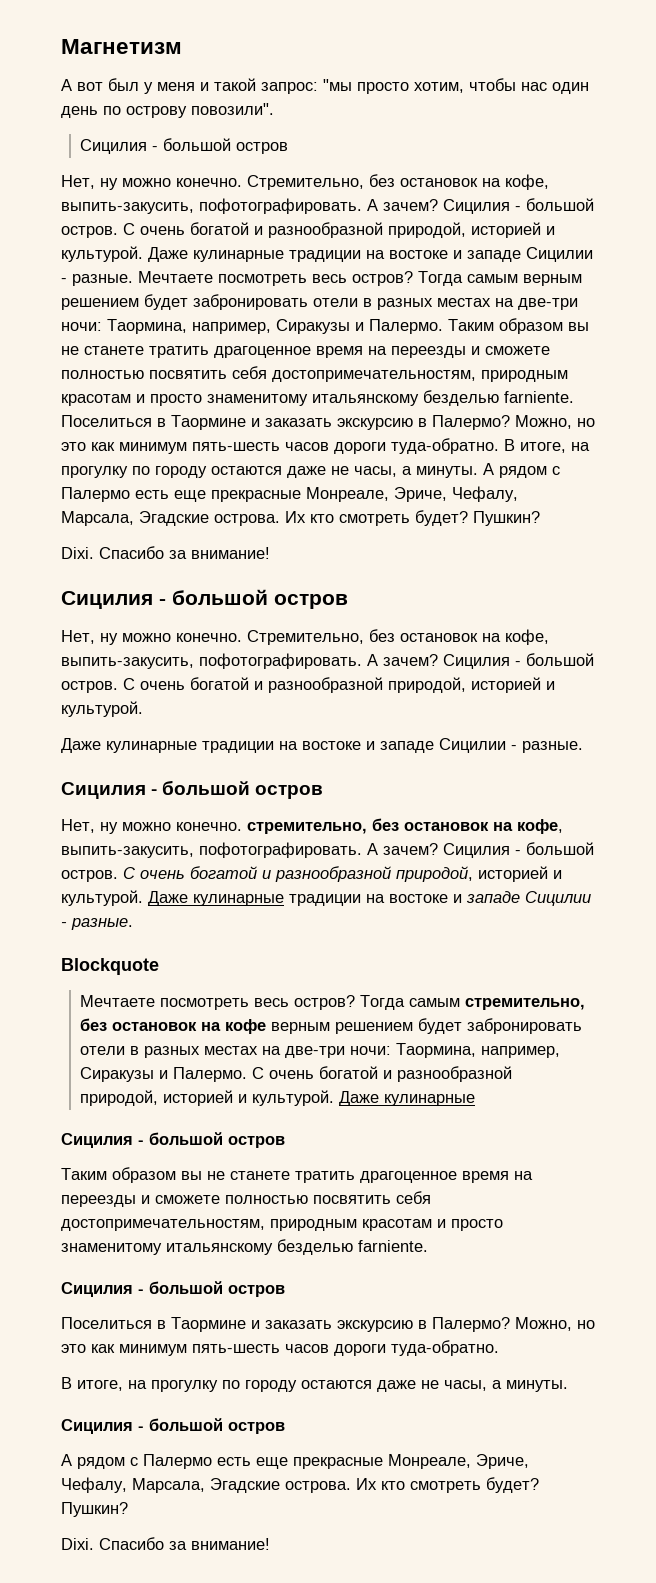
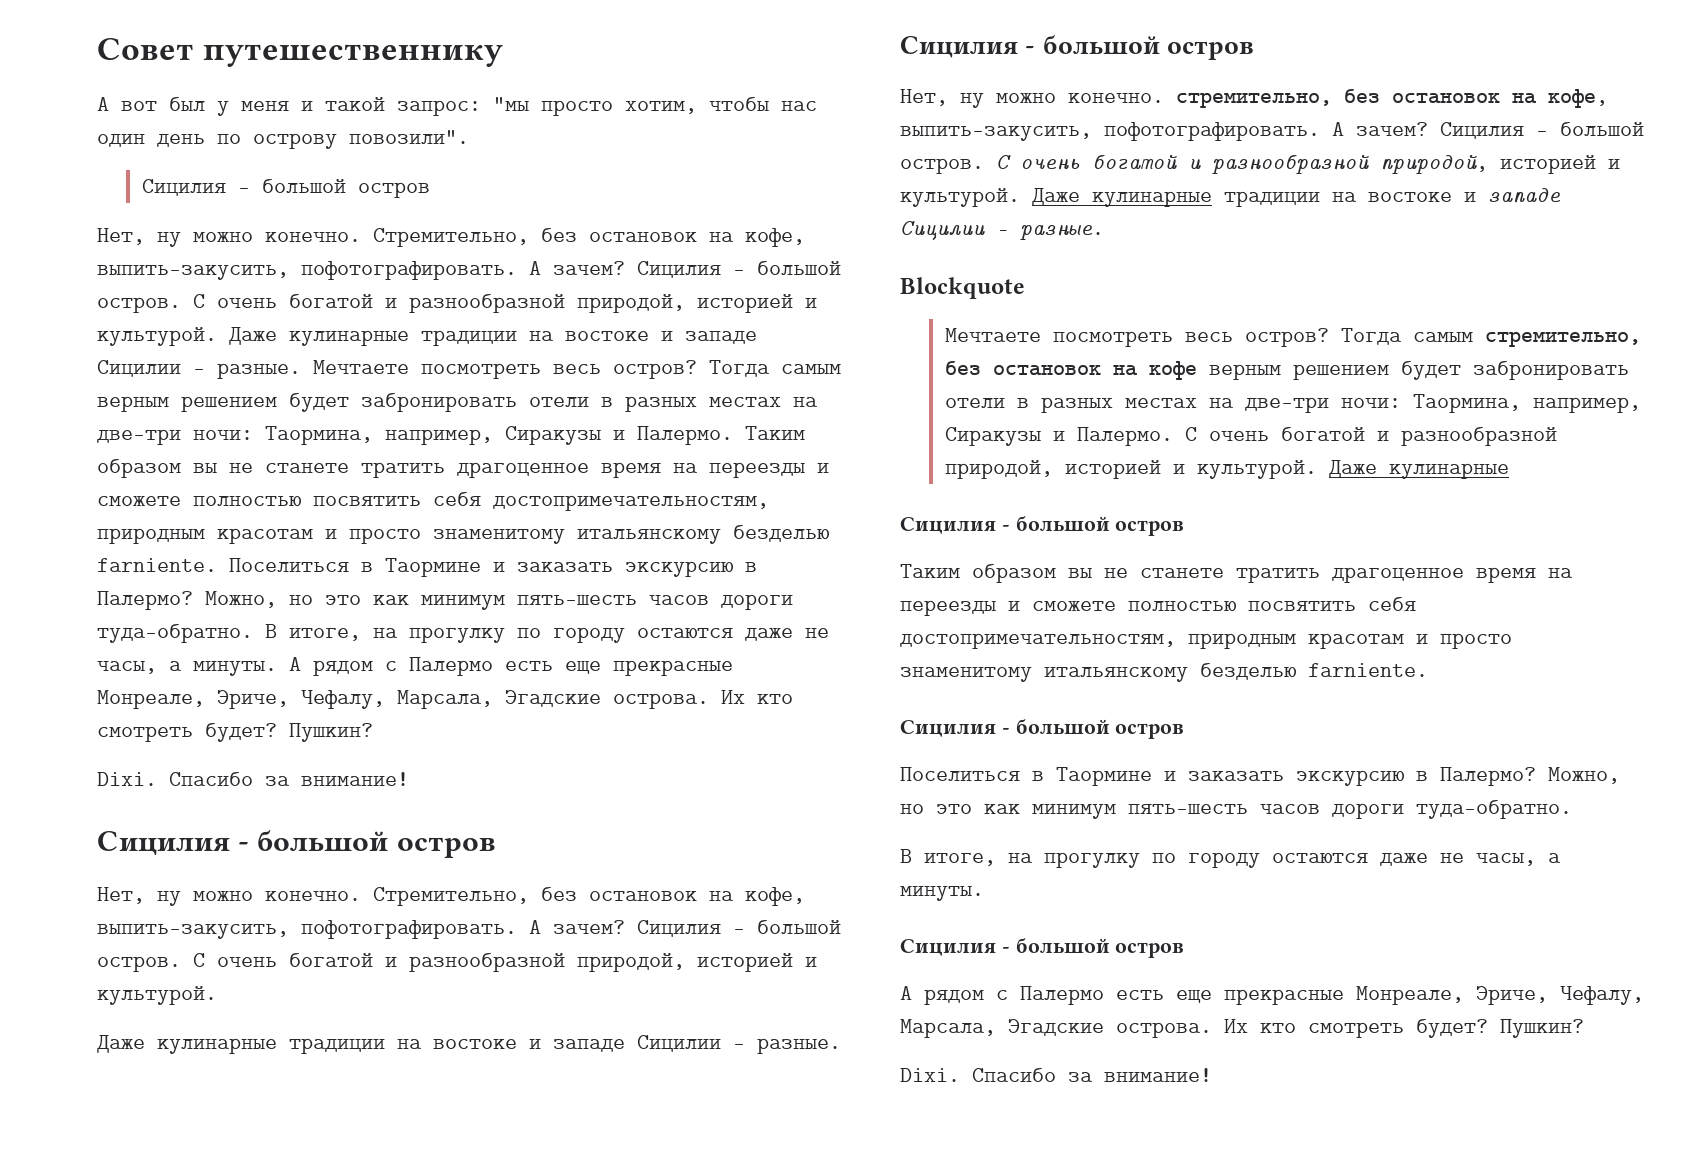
- Магнетизм
+ Совет путешественнику

